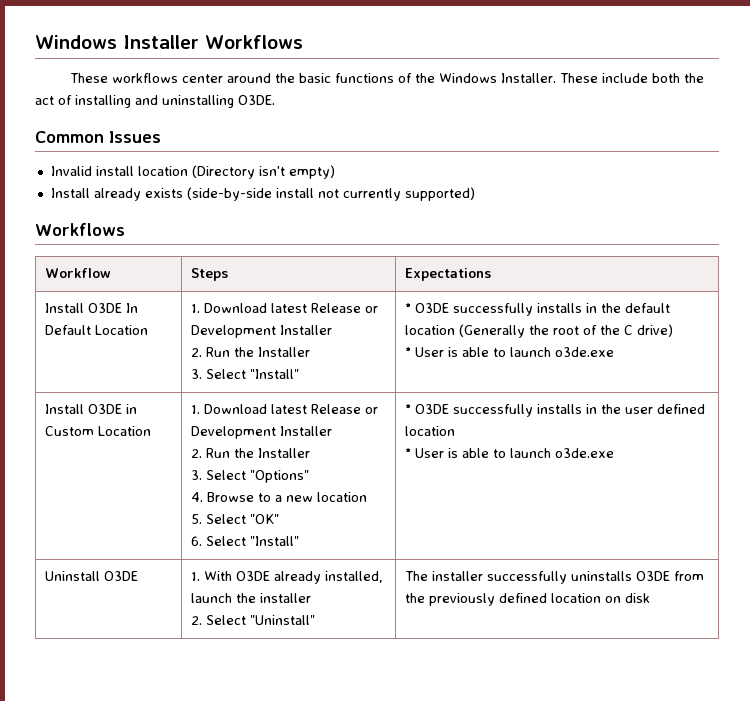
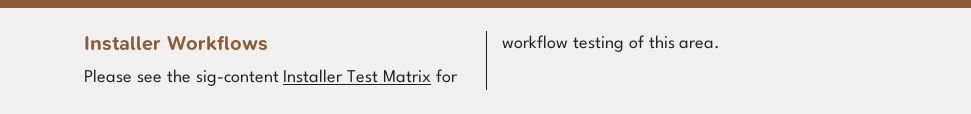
- Windows Installer Workflows
+ Installer Workflows
- These workflows center around the basic functions of the Windows Installer. These include both the act of installing and uninstalling O3DE.
- Common Issues
- Invalid install location (Directory isn't empty)
- Install already exists (side-by-side install not currently supported)
- Workflows
- Workflow | Steps | Expectations
- Install O3DE In Default Location | 1. Download latest Release or Development Installer
- 2. Run the Installer
- 3. Select "Install" | * O3DE successfully installs in the default location (Generally the root of the C drive)
- * User is able to launch o3de.exe
- Install O3DE in Custom Location | 1. Download latest Release or Development Installer
- 2. Run the Installer
- 3. Select "Options"
- 4. Browse to a new location
- 5. Select "OK"
- 6. Select "Install" | * O3DE successfully installs in the user defined location
- * User is able to launch o3de.exe
- Uninstall O3DE | 1. With O3DE already installed, launch the installer
- 2. Select "Uninstall" | The installer successfully uninstalls O3DE from the previously defined location on disk
+ Please see the sig-content Installer Test Matrix for workflow testing of this area.

